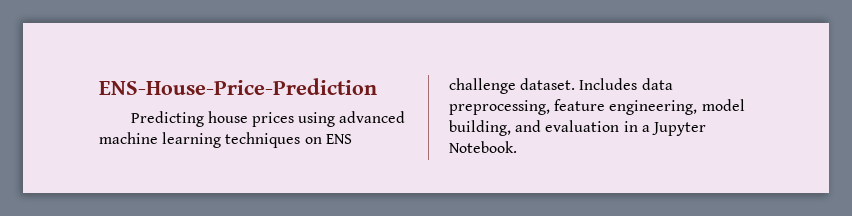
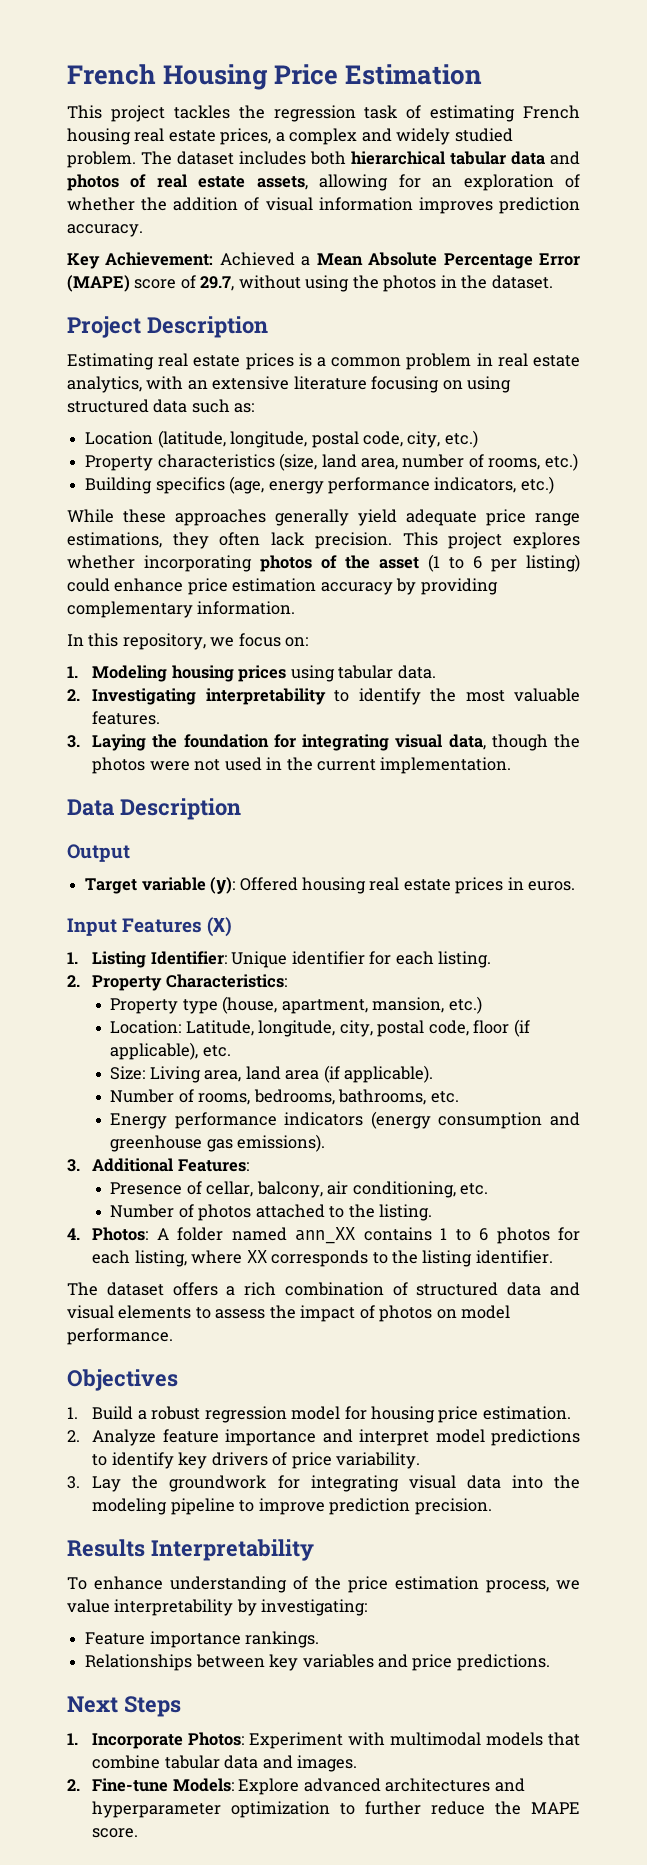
- ENS-House-Price-Prediction
- Predicting house prices using advanced machine learning techniques on ENS challenge dataset. Includes data preprocessing, feature engineering, model building, and evaluation in a Jupyter Notebook.
+ French Housing Price Estimation
+ This project tackles the regression task of estimating French housing real estate prices, a complex and widely studied problem. The dataset includes both hierarchical tabular data and photos of real estate assets, allowing for an exploration of whether the addition of visual information improves prediction accuracy.
+ Key Achievement: Achieved a Mean Absolute Percentage Error (MAPE) score of 29.7, without using the photos in the dataset.
+ Project Description
+ Estimating real estate prices is a common problem in real estate analytics, with an extensive literature focusing on using structured data such as:
+ Location (latitude, longitude, postal code, city, etc.)
+ Property characteristics (size, land area, number of rooms, etc.)
+ Building specifics (age, energy performance indicators, etc.)
+ While these approaches generally yield adequate price range estimations, they often lack precision. This project explores whether incorporating photos of the asset (1 to 6 per listing) could enhance price estimation accuracy by providing complementary information.
+ In this repository, we focus on:
+ 1. Modeling housing prices using tabular data.
+ 2. Investigating interpretability to identify the most valuable features.
+ 3. Laying the foundation for integrating visual data, though the photos were not used in the current implementation.
+ Data Description
+ Output
+ Target variable (y): Offered housing real estate prices in euros.
+ Input Features (X)
+ 1. Listing Identifier: Unique identifier for each listing.
+ 2. Property Characteristics:
+ Property type (house, apartment, mansion, etc.)
+ Location: Latitude, longitude, city, postal code, floor (if applicable), etc.
+ Size: Living area, land area (if applicable).
+ Number of rooms, bedrooms, bathrooms, etc.
+ Energy performance indicators (energy consumption and greenhouse gas emissions).
+ 3. Additional Features:
+ Presence of cellar, balcony, air conditioning, etc.
+ Number of photos attached to the listing.
+ 4. Photos: A folder named ann_XX contains 1 to 6 photos for each listing, where XX corresponds to the listing identifier.
+ The dataset offers a rich combination of structured data and visual elements to assess the impact of photos on model performance.
+ Objectives
+ 1. Build a robust regression model for housing price estimation.
+ 2. Analyze feature importance and interpret model predictions to identify key drivers of price variability.
+ 3. Lay the groundwork for integrating visual data into the modeling pipeline to improve prediction precision.
+ Results Interpretability
+ To enhance understanding of the price estimation process, we value interpretability by investigating:
+ Feature importance rankings.
+ Relationships between key variables and price predictions.
+ Next Steps
+ 1. Incorporate Photos: Experiment with multimodal models that combine tabular data and images.
+ 2. Fine-tune Models: Explore advanced architectures and hyperparameter optimization to further reduce the MAPE score.

